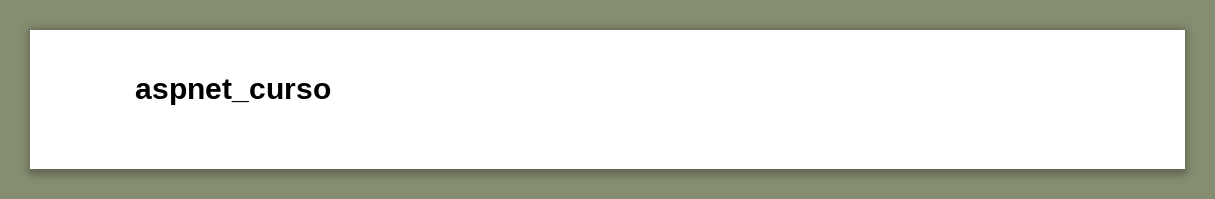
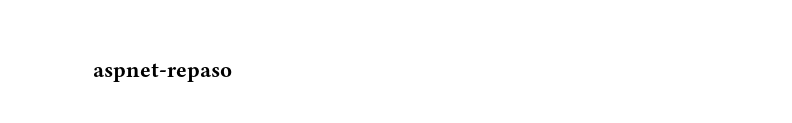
- aspnet_curso
+ aspnet-repaso

